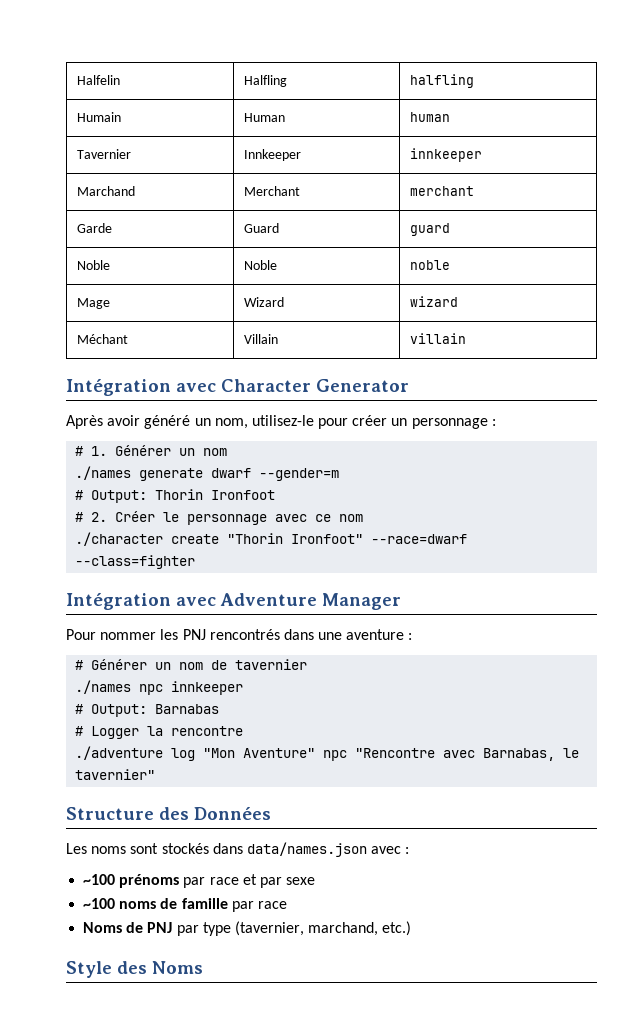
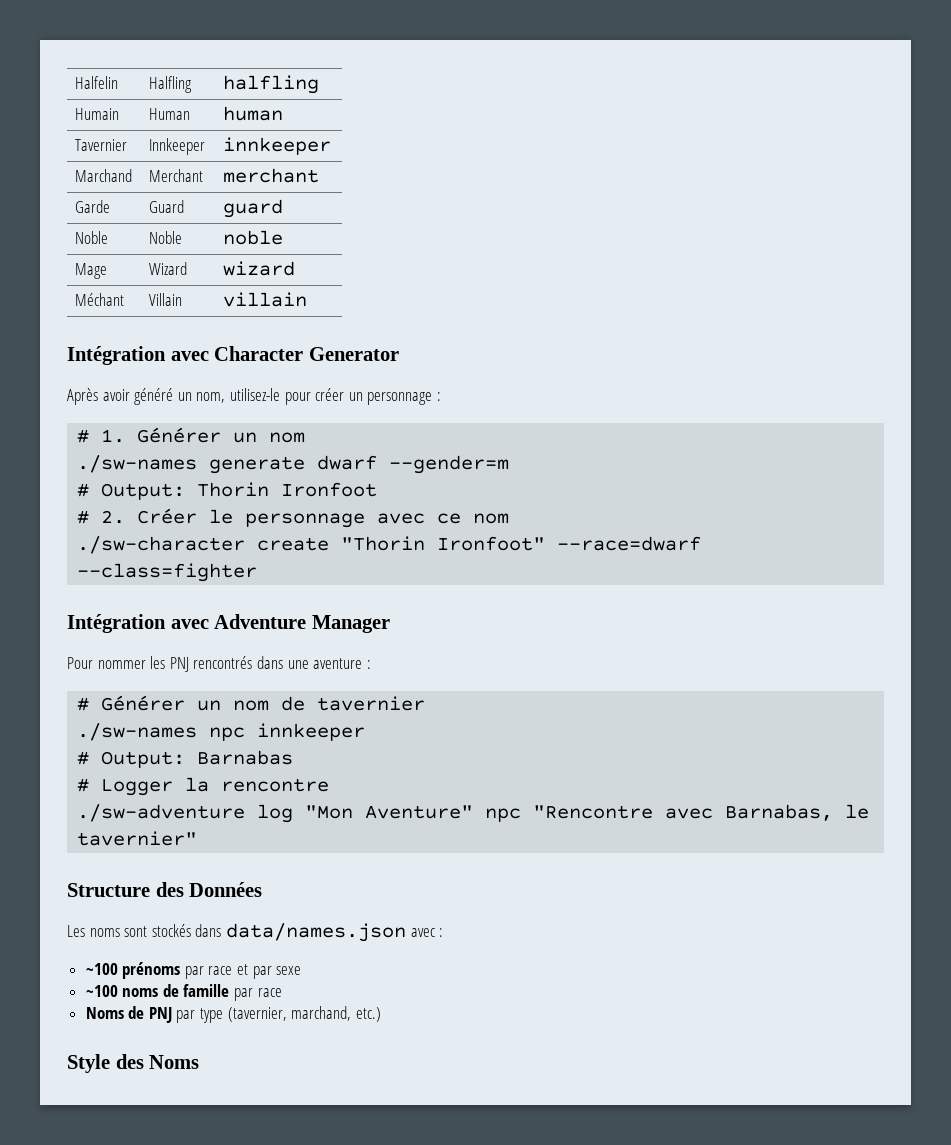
- ./names generate dwarf --gender=m
+ ./sw-names generate dwarf --gender=m
- ./character create "Thorin Ironfoot" --race=dwarf --class=fighter
+ ./sw-character create "Thorin Ironfoot" --race=dwarf --class=fighter
- ./names npc innkeeper
+ ./sw-names npc innkeeper
- ./adventure log "Mon Aventure" npc "Rencontre avec Barnabas, le tavernier"
+ ./sw-adventure log "Mon Aventure" npc "Rencontre avec Barnabas, le tavernier"

